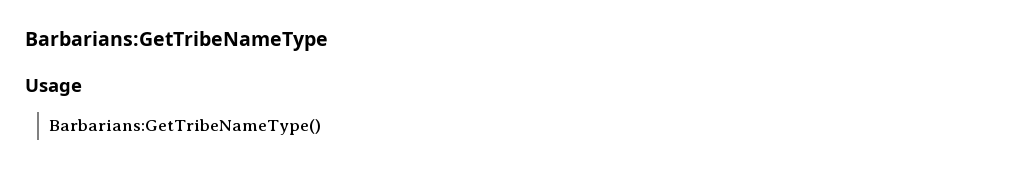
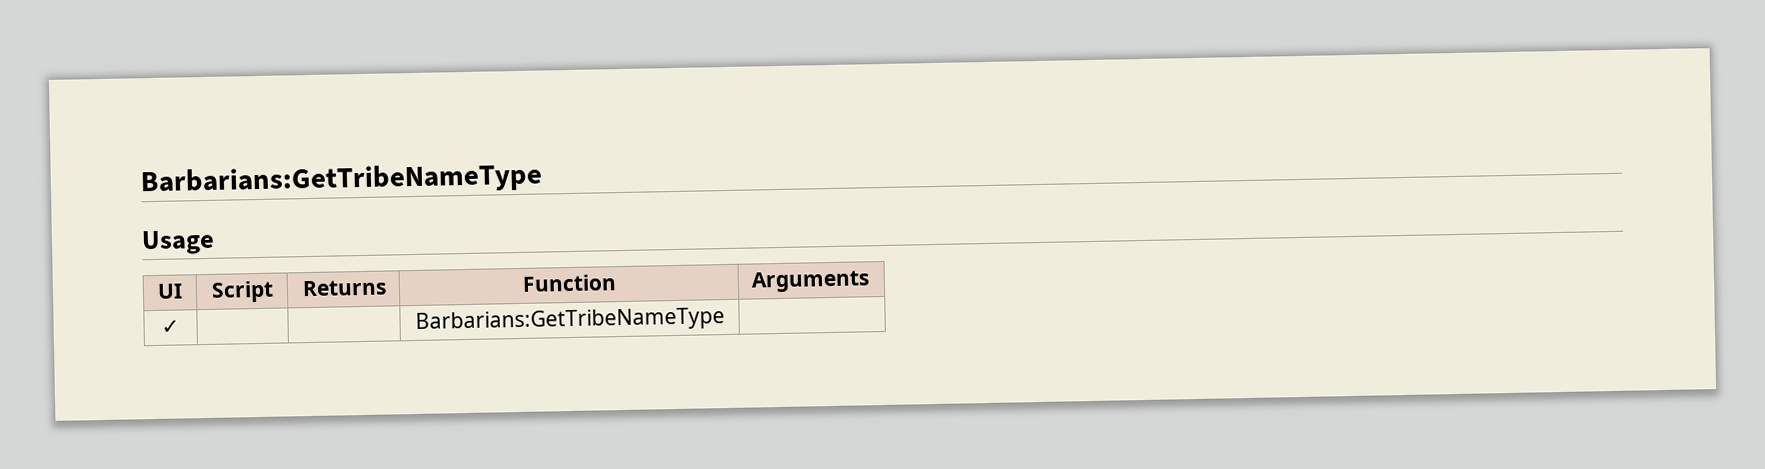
- Barbarians:GetTribeNameType()
+ UI | Script | Returns | Function | Arguments
+ ✓ | | | Barbarians:GetTribeNameType |

